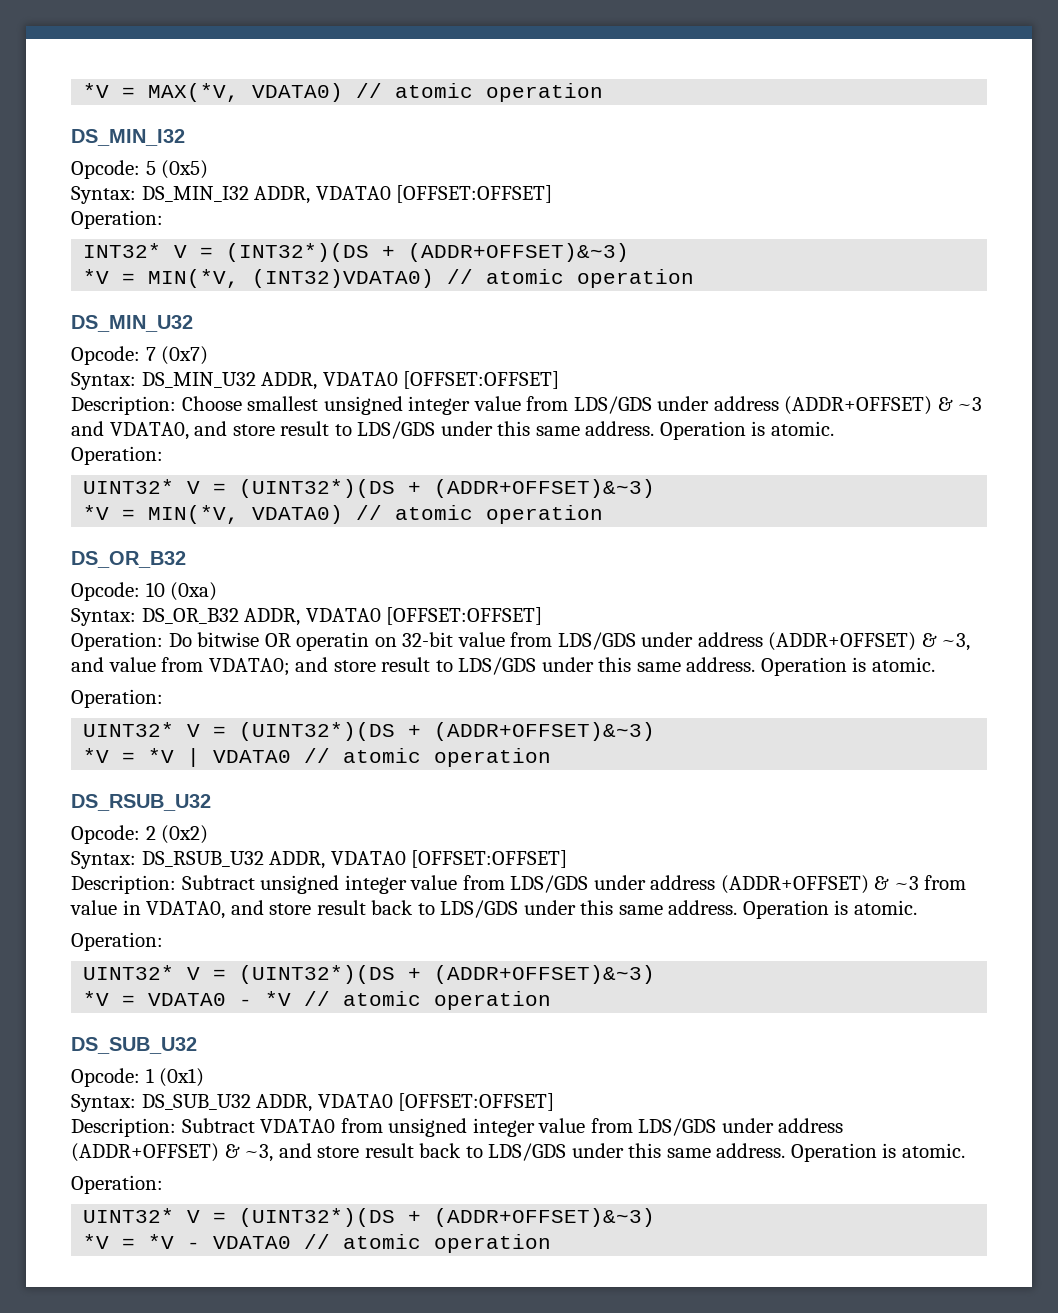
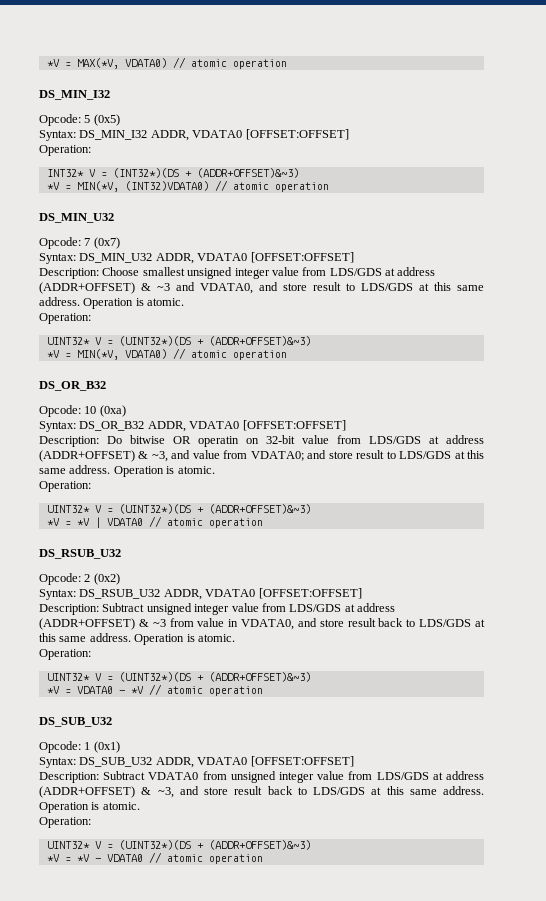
- Description: Choose smallest unsigned integer value from LDS/GDS under address (ADDR+OFFSET) & ~3 and VDATA0, and store result to LDS/GDS under this same address.
+ Description: Choose smallest unsigned integer value from LDS/GDS at address (ADDR+OFFSET) & ~3 and VDATA0, and store result to LDS/GDS at this same address.
- Operation: Do bitwise OR operatin on 32-bit value from LDS/GDS under address (ADDR+OFFSET) & ~3, and value from VDATA0; and store result to LDS/GDS under this same address.
+ Description: Do bitwise OR operatin on 32-bit value from LDS/GDS at address (ADDR+OFFSET) & ~3, and value from VDATA0; and store result to LDS/GDS at this same address.
- Description: Subtract unsigned integer value from LDS/GDS under address (ADDR+OFFSET) & ~3 from value in VDATA0, and store result back to LDS/GDS under this same address.
+ Description: Subtract unsigned integer value from LDS/GDS at address (ADDR+OFFSET) & ~3 from value in VDATA0, and store result back to LDS/GDS at this same address.
- Description: Subtract VDATA0 from unsigned integer value from LDS/GDS under address (ADDR+OFFSET) & ~3, and store result back to LDS/GDS under this same address.
+ Description: Subtract VDATA0 from unsigned integer value from LDS/GDS at address (ADDR+OFFSET) & ~3, and store result back to LDS/GDS at this same address.

